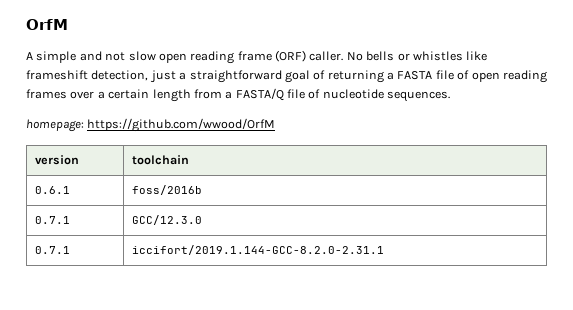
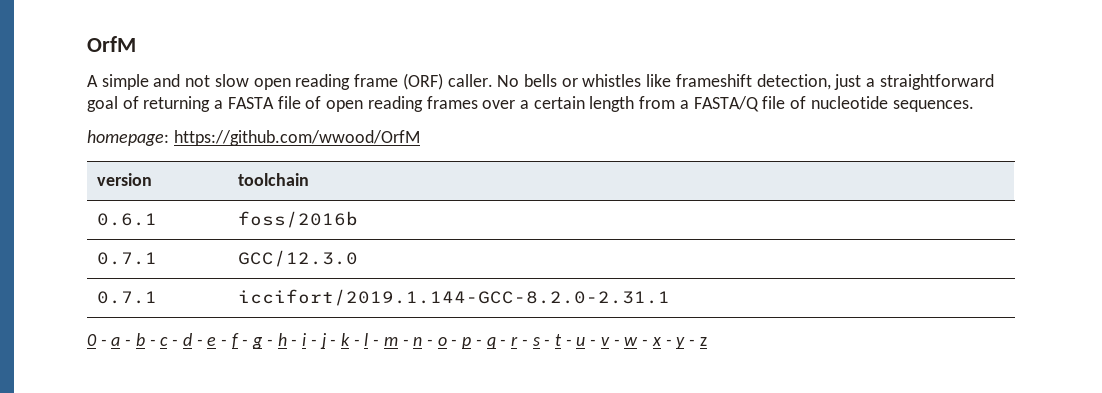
+ 0 - a - b - c - d - e - f - g - h - i - j - k - l - m - n - o - p - q - r - s - t - u - v - w - x - y - z

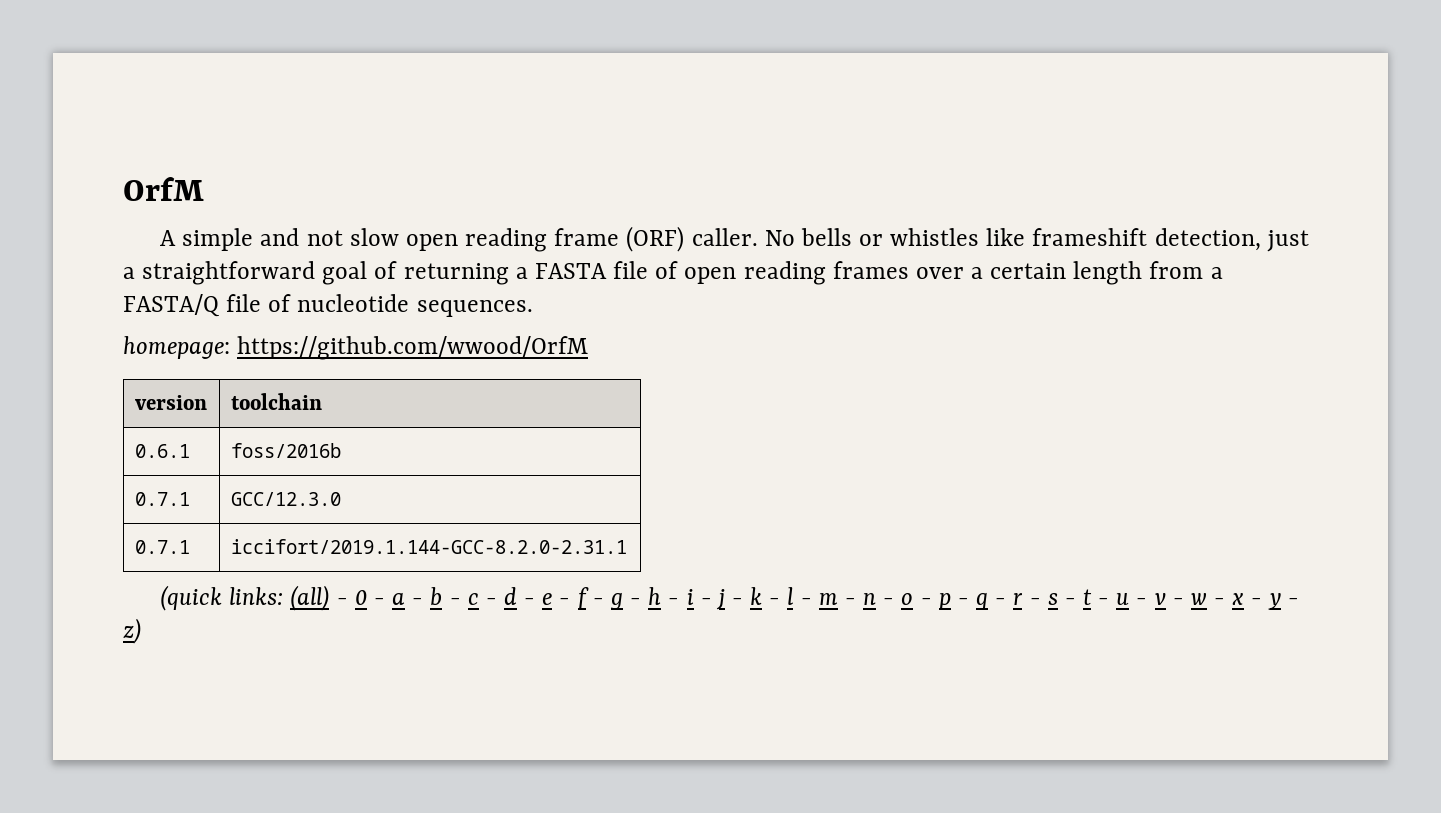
- 0 - a - b - c - d - e - f - g - h - i - j - k - l - m - n - o - p - q - r - s - t - u - v - w - x - y - z
+ (quick links: (all) - 0 - a - b - c - d - e - f - g - h - i - j - k - l - m - n - o - p - q - r - s - t - u - v - w - x - y - z)

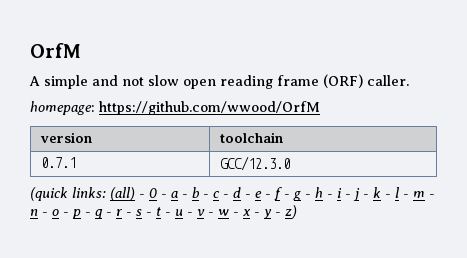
- No bells or whistles like frameshift detection, just a straightforward goal of returning a FASTA file of open reading frames over a certain length from a FASTA/Q file of nucleotide sequences.
- 0.6.1 | foss/2016b
- 0.7.1 | iccifort/2019.1.144-GCC-8.2.0-2.31.1

